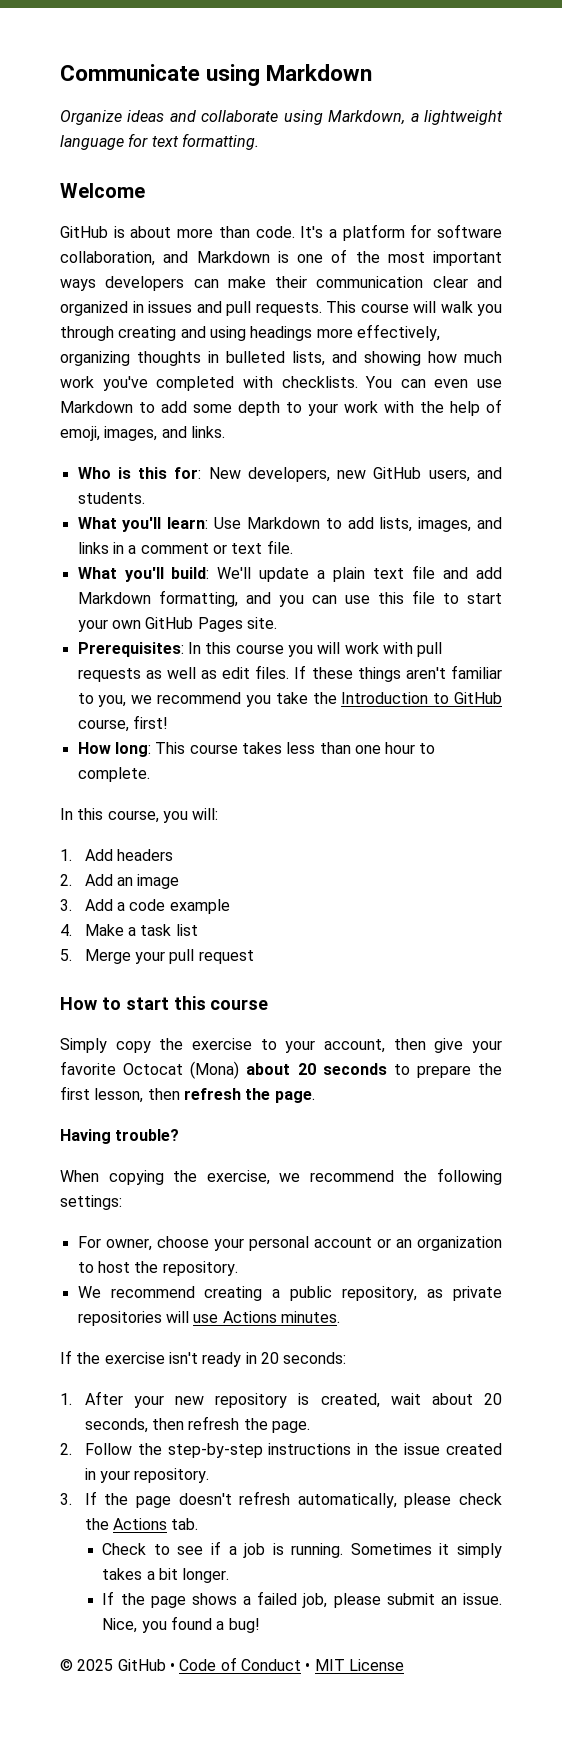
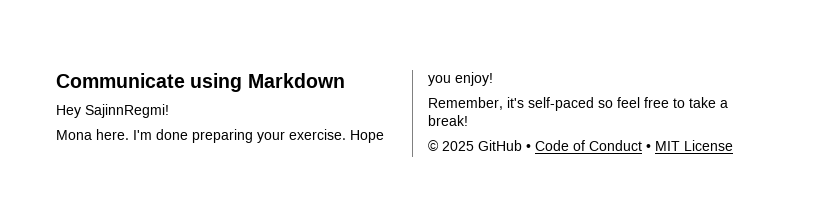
- Organize ideas and collaborate using Markdown, a lightweight language for text formatting.
- Welcome
- GitHub is about more than code. It's a platform for software collaboration, and Markdown is one of the most important ways developers can make their communication clear and organized in issues and pull requests. This course will walk you through creating and using headings more effectively, organizing thoughts in bulleted lists, and showing how much work you've completed with checklists. You can even use Markdown to add some depth to your work with the help of emoji, images, and links.
- Who is this for: New developers, new GitHub users, and students.
- What you'll learn: Use Markdown to add lists, images, and links in a comment or text file.
- What you'll build: We'll update a plain text file and add Markdown formatting, and you can use this file to start your own GitHub Pages site.
- Prerequisites: In this course you will work with pull requests as well as edit files. If these things aren't familiar to you, we recommend you take the Introduction to GitHub course, first!
- How long: This course takes less than one hour to complete.
- In this course, you will:
- 1. Add headers
- 2. Add an image
- 3. Add a code example
- 4. Make a task list
- 5. Merge your pull request
- How to start this course
- Simply copy the exercise to your account, then give your favorite Octocat (Mona) about 20 seconds to prepare the first lesson, then refresh the page.
- Having trouble?
- When copying the exercise, we recommend the following settings:
- For owner, choose your personal account or an organization to host the repository.
- We recommend creating a public repository, as private repositories will use Actions minutes.
- If the exercise isn't ready in 20 seconds:
- 1. After your new repository is created, wait about 20 seconds, then refresh the page.
- 2. Follow the step-by-step instructions in the issue created in your repository.
- 3. If the page doesn't refresh automatically, please check the Actions tab.
- Check to see if a job is running. Sometimes it simply takes a bit longer.
- If the page shows a failed job, please submit an issue. Nice, you found a bug!
+ Hey SajinnRegmi!
+ Mona here. I'm done preparing your exercise. Hope you enjoy!
+ Remember, it's self-paced so feel free to take a break!

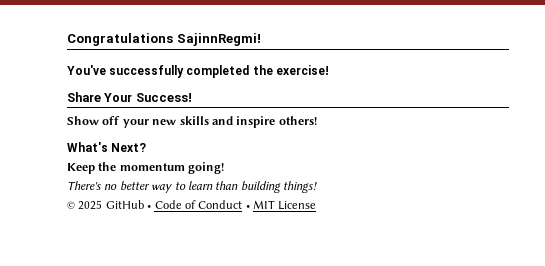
- Communicate using Markdown
- Hey SajinnRegmi!
- Mona here. I'm done preparing your exercise. Hope you enjoy!
- Remember, it's self-paced so feel free to take a break!
+ Congratulations SajinnRegmi!
+ You've successfully completed the exercise!
+ Share Your Success!
+ Show off your new skills and inspire others!
+ What's Next?
+ Keep the momentum going!
+ There's no better way to learn than building things!

